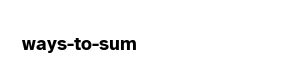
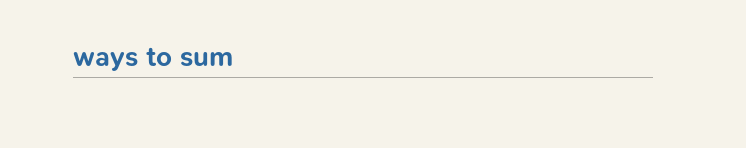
- ways-to-sum
+ ways to sum

